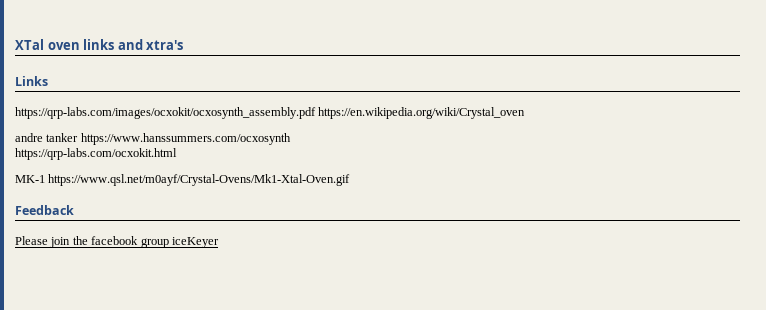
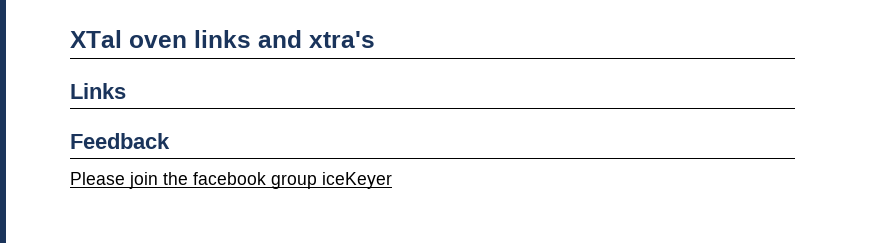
- https://qrp-labs.com/images/ocxokit/ocxosynth_assembly.pdf https://en.wikipedia.org/wiki/Crystal_oven
- andre tanker https://www.hanssummers.com/ocxosynth
- https://qrp-labs.com/ocxokit.html
- MK-1 https://www.qsl.net/m0ayf/Crystal-Ovens/Mk1-Xtal-Oven.gif

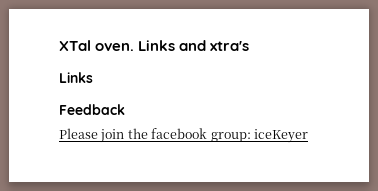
- XTal oven links and xtra's
+ XTal oven. Links and xtra's
- Please join the facebook group iceKeyer
+ Please join the facebook group: iceKeyer

